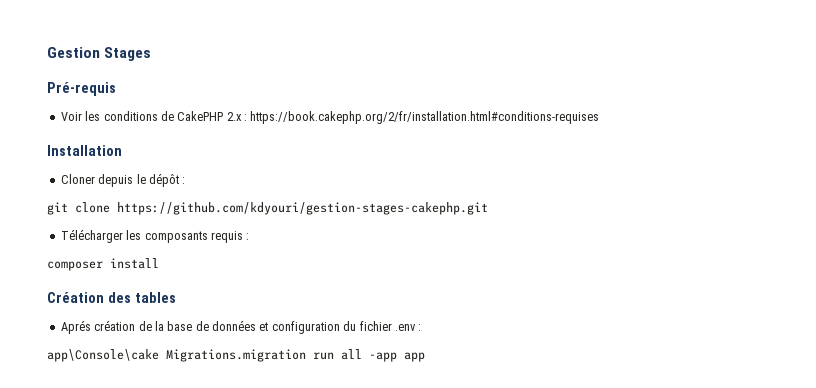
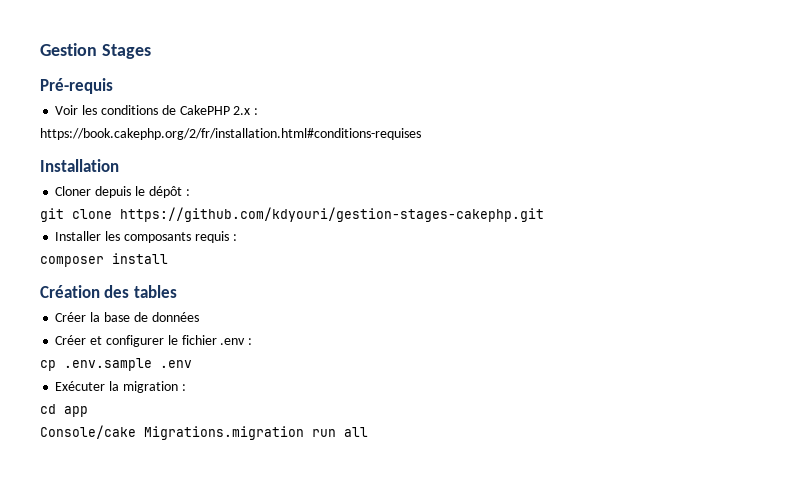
- Voir les conditions de CakePHP 2.x : https://book.cakephp.org/2/fr/installation.html#conditions-requises
+ Voir les conditions de CakePHP 2.x :
+ https://book.cakephp.org/2/fr/installation.html#conditions-requises
- Télécharger les composants requis :
+ Installer les composants requis :
- Aprés création de la base de données et configuration du fichier .env :
+ Créer la base de données
+ Créer et configurer le fichier .env :
- app\Console\cake Migrations.migration run all -app app
+ cp .env.sample .env
+ Exécuter la migration :
+ cd app
+ Console/cake Migrations.migration run all

